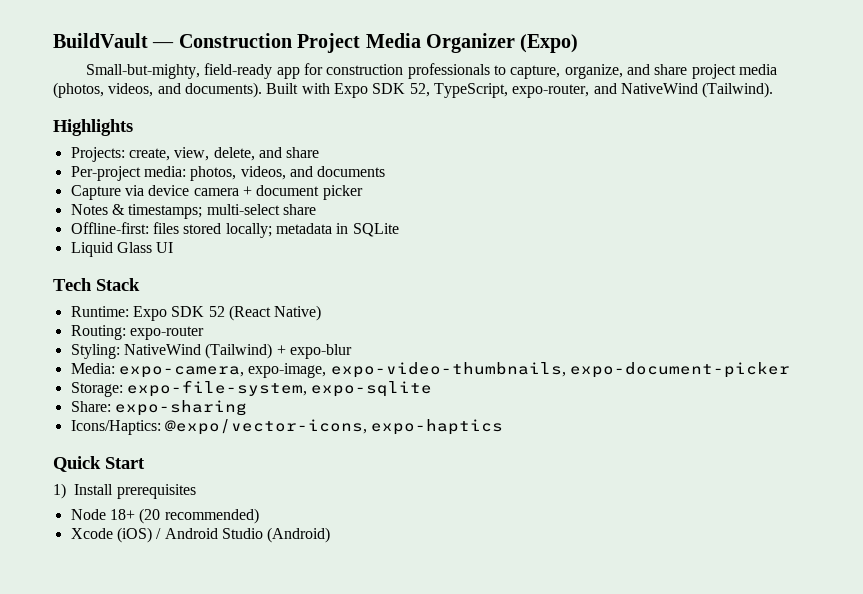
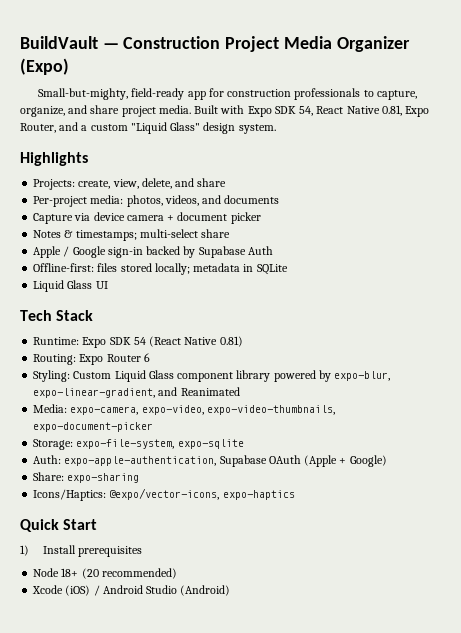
- Small-but-mighty, field-ready app for construction professionals to capture, organize, and share project media (photos, videos, and documents). Built with Expo SDK 52, TypeScript, expo-router, and NativeWind (Tailwind).
+ Small-but-mighty, field-ready app for construction professionals to capture, organize, and share project media. Built with Expo SDK 54, React Native 0.81, Expo Router, and a custom "Liquid Glass" design system.
+ Apple / Google sign-in backed by Supabase Auth
- Runtime: Expo SDK 52 (React Native)
- Routing: expo-router
- Styling: NativeWind (Tailwind) + expo-blur
+ Runtime: Expo SDK 54 (React Native 0.81)
+ Routing: Expo Router 6
+ Styling: Custom Liquid Glass component library powered by expo-blur, expo-linear-gradient, and Reanimated
- Media: expo-camera, expo-image, expo-video-thumbnails, expo-document-picker
+ Media: expo-camera, expo-video, expo-video-thumbnails, expo-document-picker
+ Auth: expo-apple-authentication, Supabase OAuth (Apple + Google)

